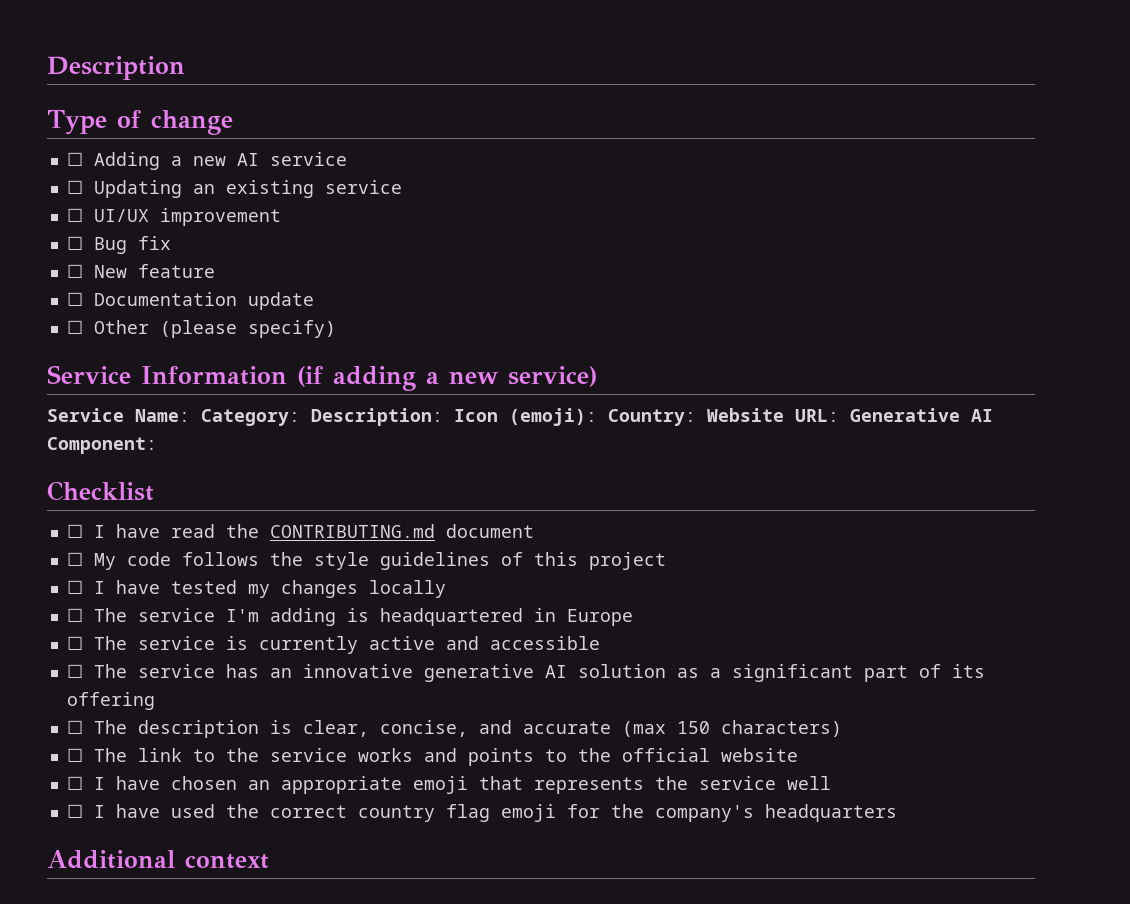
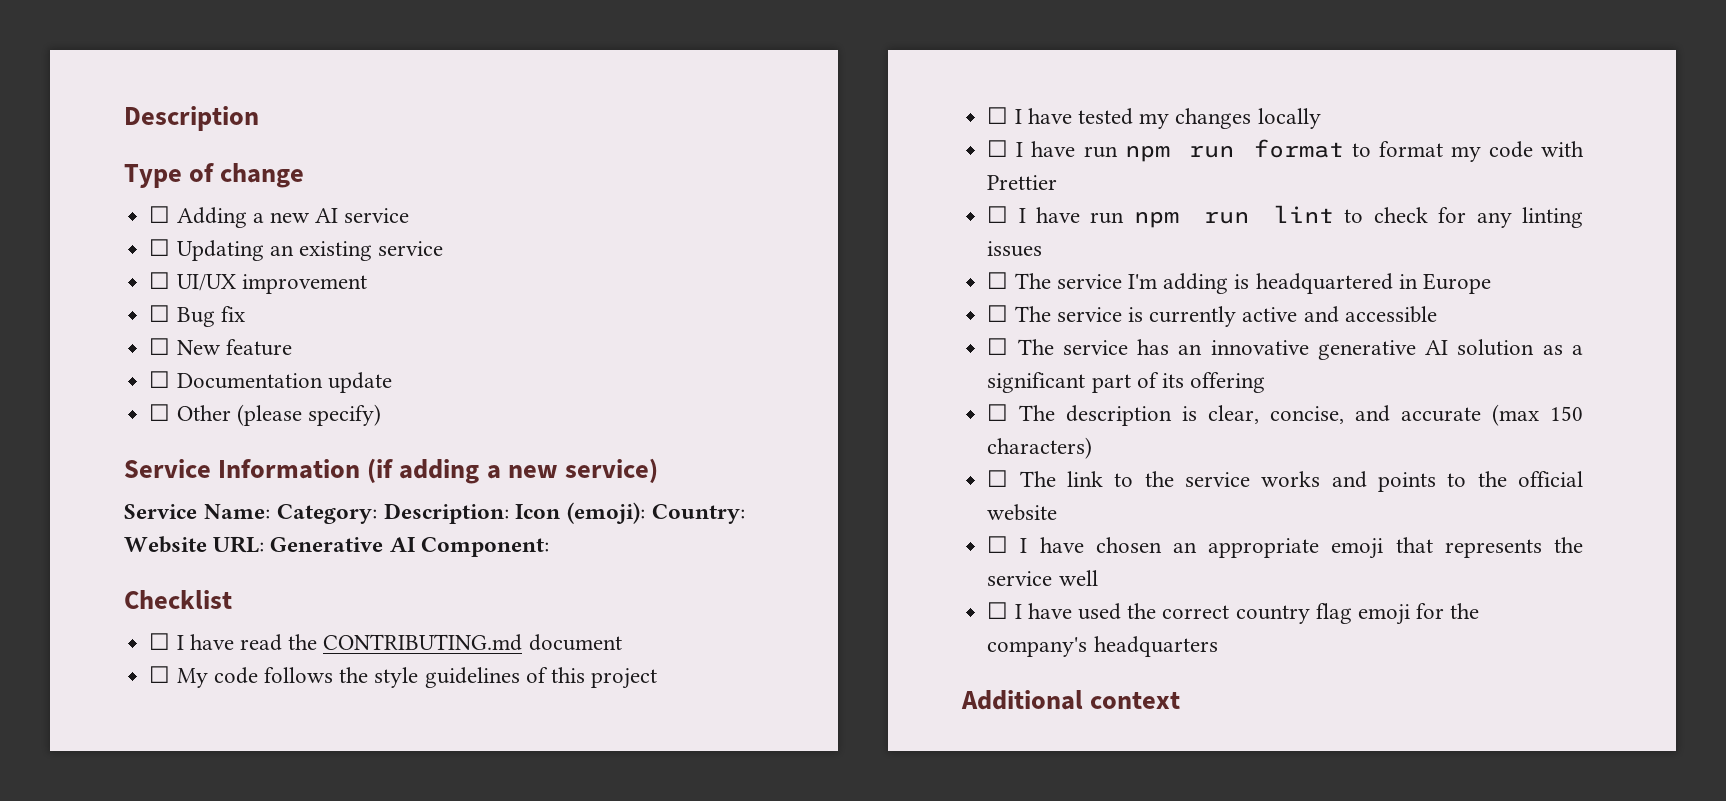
+ ☐ I have run npm run format to format my code with Prettier
+ ☐ I have run npm run lint to check for any linting issues

